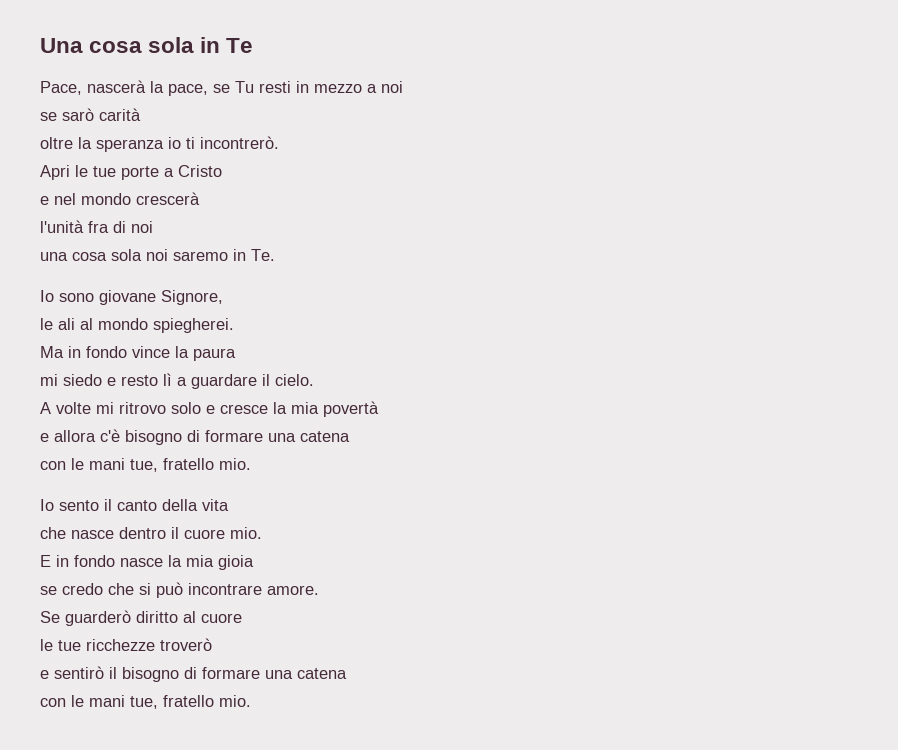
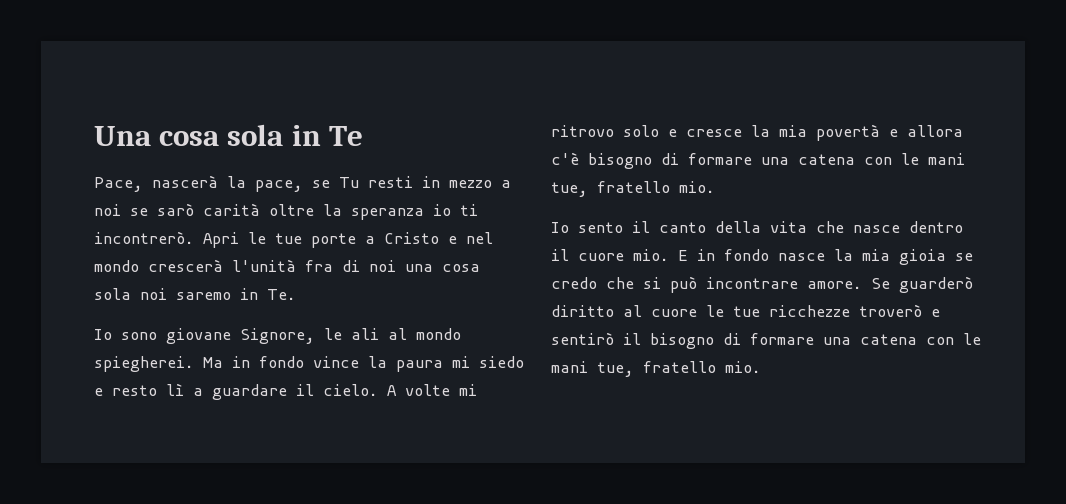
- Pace, nascerà la pace, se Tu resti in mezzo a noi
- se sarò carità
- oltre la speranza io ti incontrerò.
- Apri le tue porte a Cristo
- e nel mondo crescerà
- l'unità fra di noi
- una cosa sola noi saremo in Te.
+ Pace, nascerà la pace, se Tu resti in mezzo a noi se sarò carità oltre la speranza io ti incontrerò. Apri le tue porte a Cristo e nel mondo crescerà l'unità fra di noi una cosa sola noi saremo in Te.
- Io sono giovane Signore,
- le ali al mondo spiegherei.
- Ma in fondo vince la paura
- mi siedo e resto lì a guardare il cielo.
- A volte mi ritrovo solo e cresce la mia povertà
- e allora c'è bisogno di formare una catena
- con le mani tue, fratello mio.
+ Io sono giovane Signore, le ali al mondo spiegherei. Ma in fondo vince la paura mi siedo e resto lì a guardare il cielo. A volte mi ritrovo solo e cresce la mia povertà e allora c'è bisogno di formare una catena con le mani tue, fratello mio.
- Io sento il canto della vita
- che nasce dentro il cuore mio.
- E in fondo nasce la mia gioia
- se credo che si può incontrare amore.
- Se guarderò diritto al cuore
- le tue ricchezze troverò
- e sentirò il bisogno di formare una catena
- con le mani tue, fratello mio.
+ Io sento il canto della vita che nasce dentro il cuore mio. E in fondo nasce la mia gioia se credo che si può incontrare amore. Se guarderò diritto al cuore le tue ricchezze troverò e sentirò il bisogno di formare una catena con le mani tue, fratello mio.

